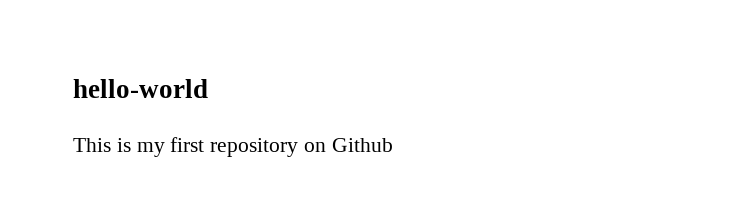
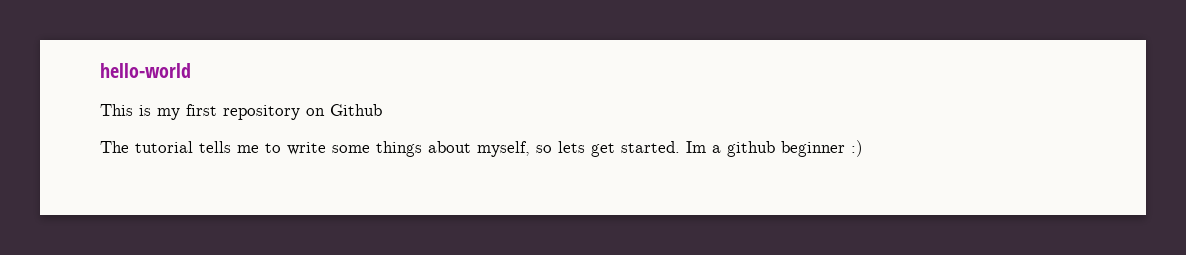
+ The tutorial tells me to write some things about myself, so lets get started. Im a github beginner :)

